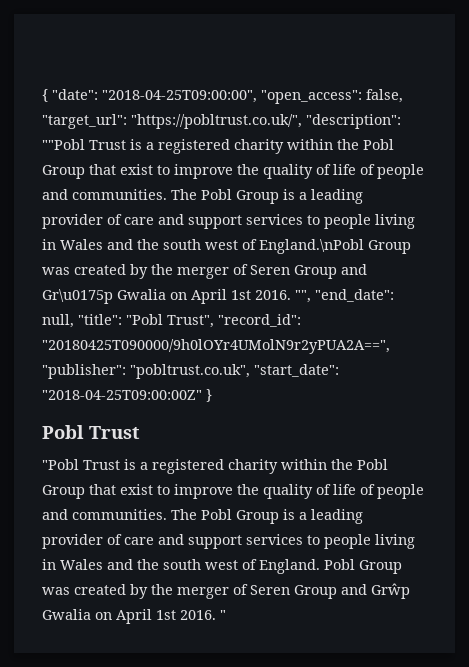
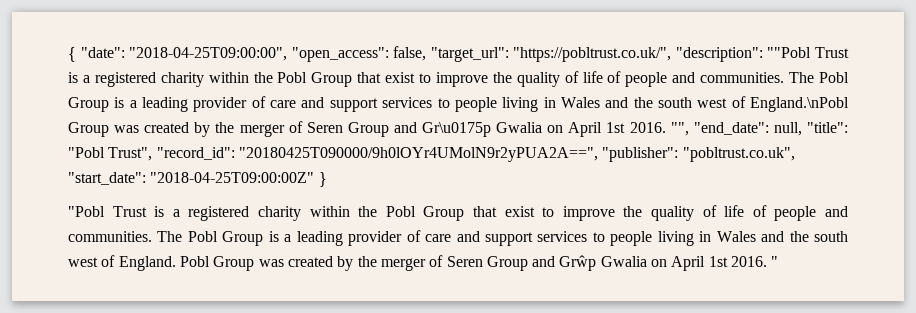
- Pobl Trust

